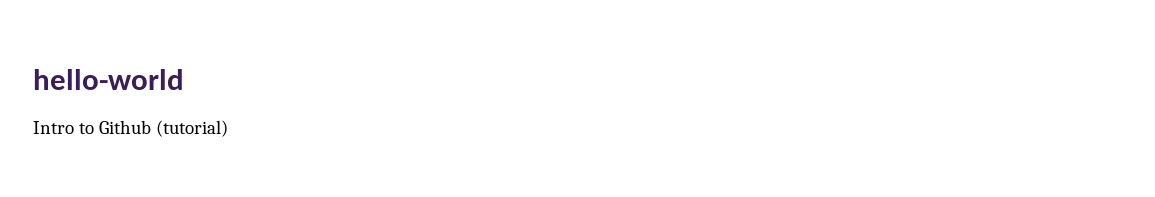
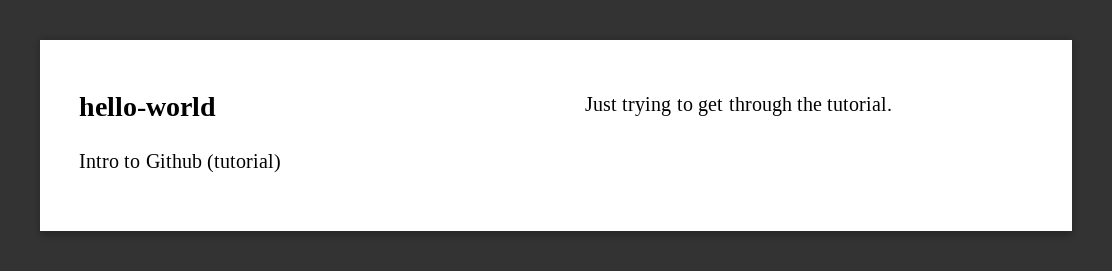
+ Just trying to get through the tutorial.

